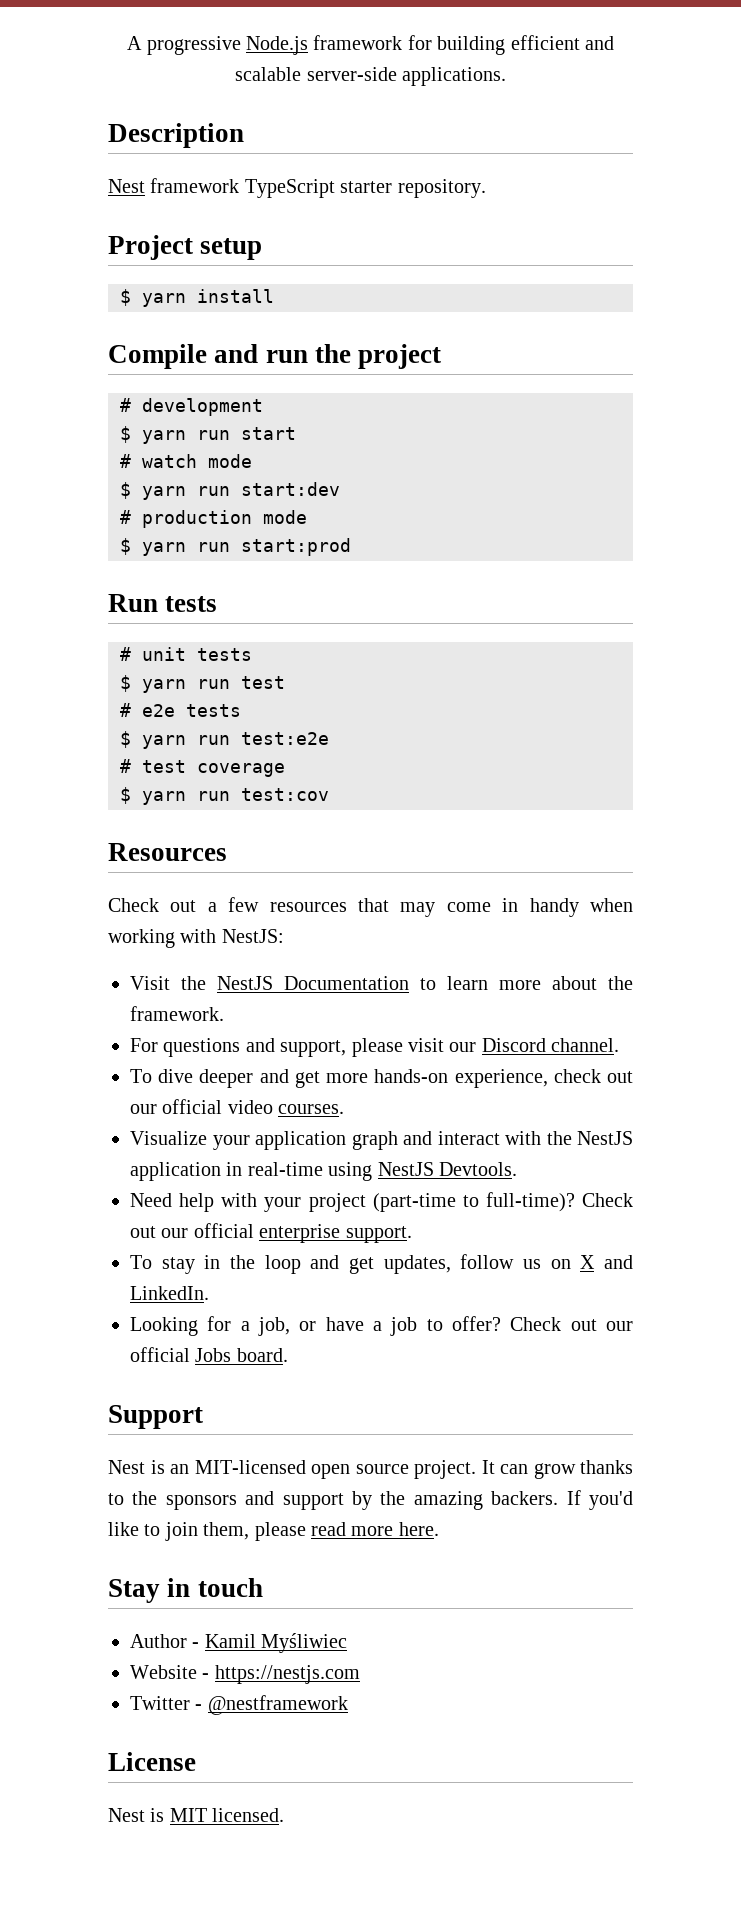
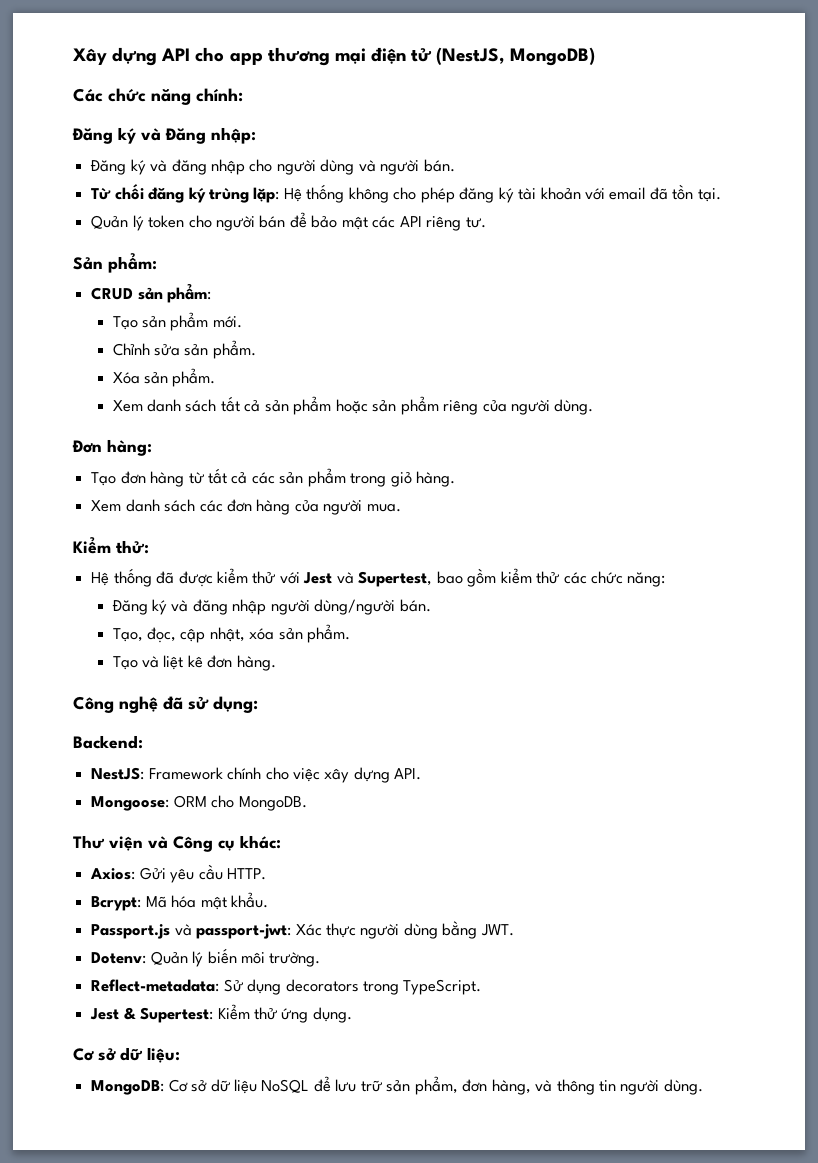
- A progressive Node.js framework for building efficient and scalable server-side applications.
- Description
- Nest framework TypeScript starter repository.
- Project setup
- $ yarn install
- Compile and run the project
- # development
- $ yarn run start
- # watch mode
- $ yarn run start:dev
- # production mode
- $ yarn run start:prod
- Run tests
- # unit tests
- $ yarn run test
- # e2e tests
- $ yarn run test:e2e
- # test coverage
- $ yarn run test:cov
- Resources
- Check out a few resources that may come in handy when working with NestJS:
- Visit the NestJS Documentation to learn more about the framework.
- For questions and support, please visit our Discord channel.
- To dive deeper and get more hands-on experience, check out our official video courses.
- Visualize your application graph and interact with the NestJS application in real-time using NestJS Devtools.
- Need help with your project (part-time to full-time)? Check out our official enterprise support.
- To stay in the loop and get updates, follow us on X and LinkedIn.
- Looking for a job, or have a job to offer? Check out our official Jobs board.
- Support
- Nest is an MIT-licensed open source project. It can grow thanks to the sponsors and support by the amazing backers. If you'd like to join them, please read more here.
- Stay in touch
- Author - Kamil Myśliwiec
- Website - https://nestjs.com
- Twitter - @nestframework
- License
- Nest is MIT licensed.
+ Xây dựng API cho app thương mại điện tử (NestJS, MongoDB)
+ Các chức năng chính:
+ Đăng ký và Đăng nhập:
+ Đăng ký và đăng nhập cho người dùng và người bán.
+ Từ chối đăng ký trùng lặp: Hệ thống không cho phép đăng ký tài khoản với email đã tồn tại.
+ Quản lý token cho người bán để bảo mật các API riêng tư.
+ Sản phẩm:
+ CRUD sản phẩm:
+ Tạo sản phẩm mới.
+ Chỉnh sửa sản phẩm.
+ Xóa sản phẩm.
+ Xem danh sách tất cả sản phẩm hoặc sản phẩm riêng của người dùng.
+ Đơn hàng:
+ Tạo đơn hàng từ tất cả các sản phẩm trong giỏ hàng.
+ Xem danh sách các đơn hàng của người mua.
+ Kiểm thử:
+ Hệ thống đã được kiểm thử với Jest và Supertest, bao gồm kiểm thử các chức năng:
+ Đăng ký và đăng nhập người dùng/người bán.
+ Tạo, đọc, cập nhật, xóa sản phẩm.
+ Tạo và liệt kê đơn hàng.
+ Công nghệ đã sử dụng:
+ Backend:
+ NestJS: Framework chính cho việc xây dựng API.
+ Mongoose: ORM cho MongoDB.
+ Thư viện và Công cụ khác:
+ Axios: Gửi yêu cầu HTTP.
+ Bcrypt: Mã hóa mật khẩu.
+ Passport.js và passport-jwt: Xác thực người dùng bằng JWT.
+ Dotenv: Quản lý biến môi trường.
+ Reflect-metadata: Sử dụng decorators trong TypeScript.
+ Jest & Supertest: Kiểm thử ứng dụng.
+ Cơ sở dữ liệu:
+ MongoDB: Cơ sở dữ liệu NoSQL để lưu trữ sản phẩm, đơn hàng, và thông tin người dùng.

